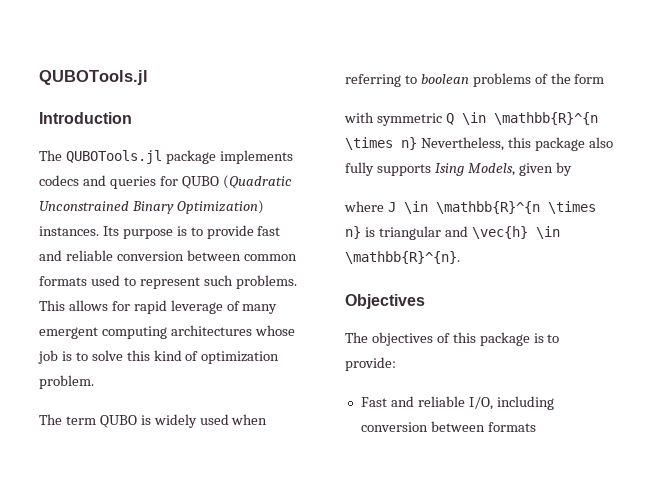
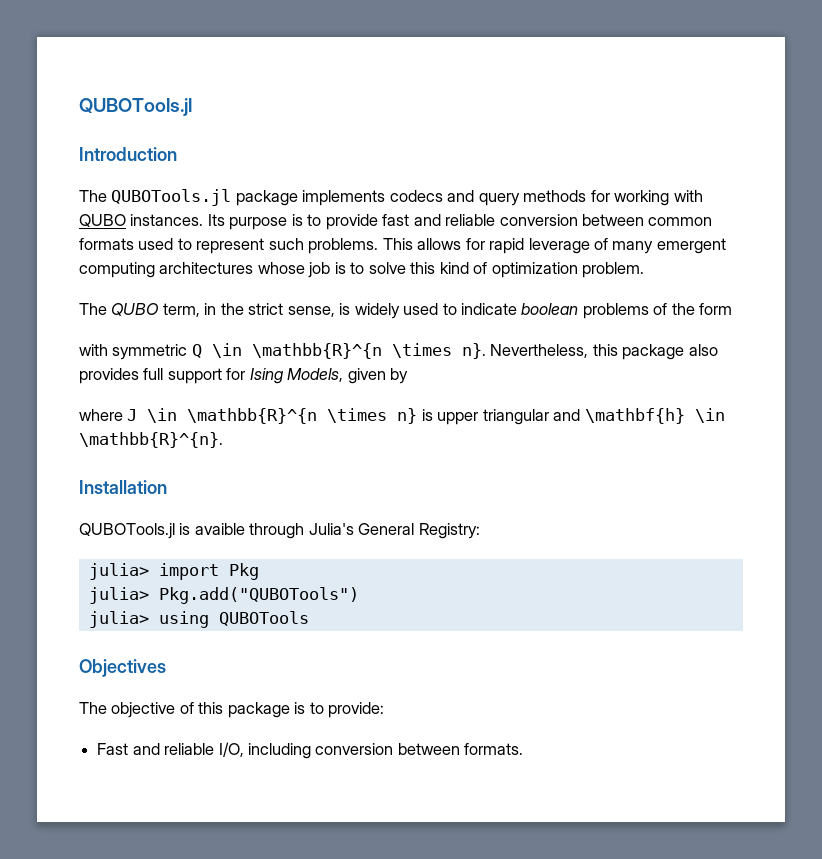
- The QUBOTools.jl package implements codecs and queries for QUBO (Quadratic Unconstrained Binary Optimization) instances.
+ The QUBOTools.jl package implements codecs and query methods for working with QUBO instances.
- The term QUBO is widely used when referring to boolean problems of the form
+ The QUBO term, in the strict sense, is widely used to indicate boolean problems of the form
- with symmetric Q \in \mathbb{R}^{n \times n} Nevertheless, this package also fully supports Ising Models, given by
+ with symmetric Q \in \mathbb{R}^{n \times n}. Nevertheless, this package also provides full support for Ising Models, given by
- where J \in \mathbb{R}^{n \times n} is triangular and \vec{h} \in \mathbb{R}^{n}.
+ where J \in \mathbb{R}^{n \times n} is upper triangular and \mathbf{h} \in \mathbb{R}^{n}.
+ Installation
+ QUBOTools.jl is avaible through Julia's General Registry:
+ julia> import Pkg
+ julia> Pkg.add("QUBOTools")
+ julia> using QUBOTools
- The objectives of this package is to provide:
+ The objective of this package is to provide:
- Fast and reliable I/O, including conversion between formats
+ Fast and reliable I/O, including conversion between formats.

